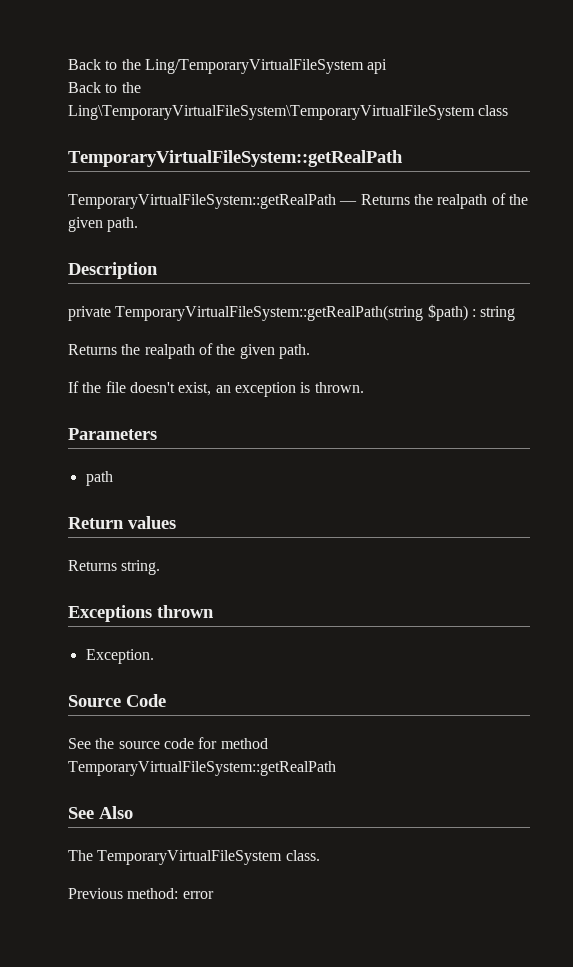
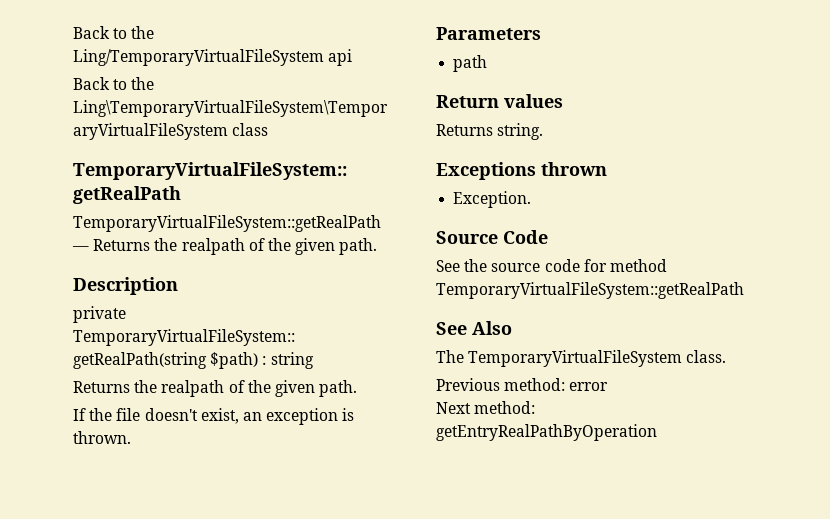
+ Next method: getEntryRealPathByOperation

